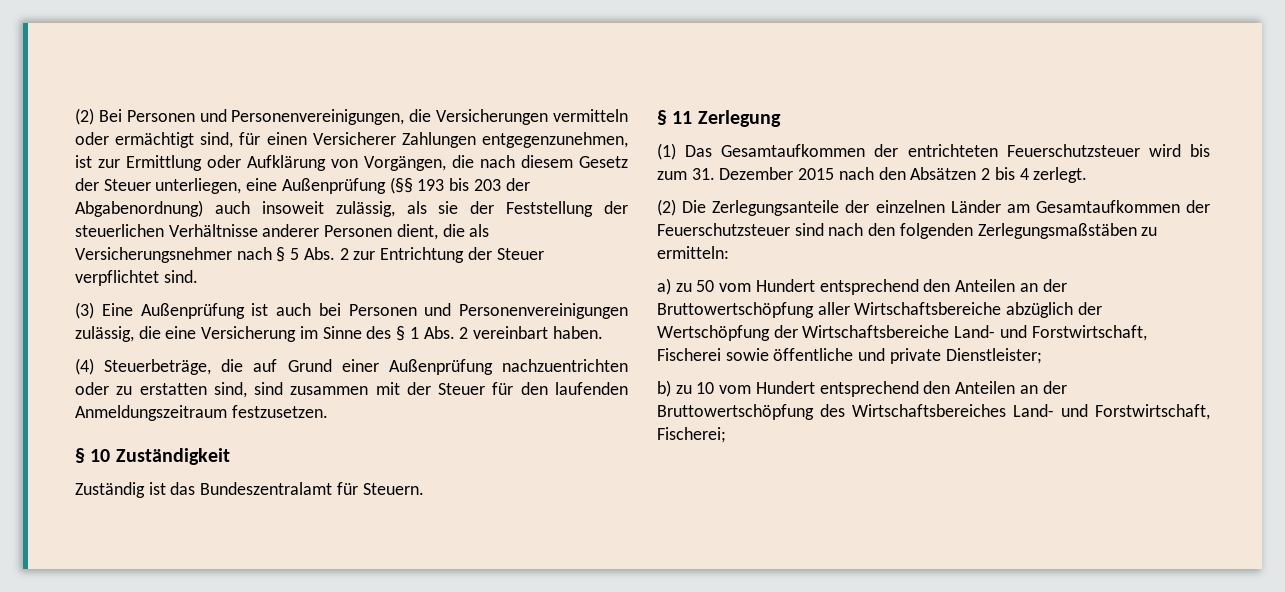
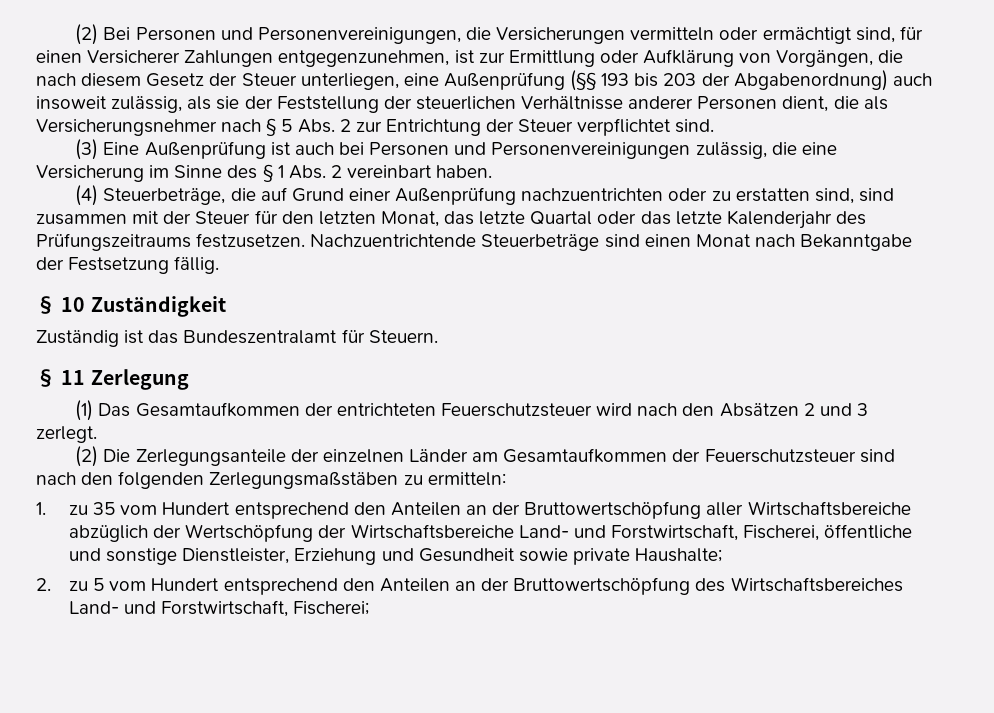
- (4) Steuerbeträge, die auf Grund einer Außenprüfung nachzuentrichten oder zu erstatten sind, sind zusammen mit der Steuer für den laufenden Anmeldungszeitraum festzusetzen.
+ (4) Steuerbeträge, die auf Grund einer Außenprüfung nachzuentrichten oder zu erstatten sind, sind zusammen mit der Steuer für den letzten Monat, das letzte Quartal oder das letzte Kalenderjahr des Prüfungszeitraums festzusetzen. Nachzuentrichtende Steuerbeträge sind einen Monat nach Bekanntgabe der Festsetzung fällig.
- (1) Das Gesamtaufkommen der entrichteten Feuerschutzsteuer wird bis zum 31. Dezember 2015 nach den Absätzen 2 bis 4 zerlegt.
+ (1) Das Gesamtaufkommen der entrichteten Feuerschutzsteuer wird nach den Absätzen 2 und 3 zerlegt.
- a) zu 50 vom Hundert entsprechend den Anteilen an der Bruttowertschöpfung aller Wirtschaftsbereiche abzüglich der Wertschöpfung der Wirtschaftsbereiche Land- und Forstwirtschaft, Fischerei sowie öffentliche und private Dienstleister;
- b) zu 10 vom Hundert entsprechend den Anteilen an der Bruttowertschöpfung des Wirtschaftsbereiches Land- und Forstwirtschaft, Fischerei;
+ 1. zu 35 vom Hundert entsprechend den Anteilen an der Bruttowertschöpfung aller Wirtschaftsbereiche abzüglich der Wertschöpfung der Wirtschaftsbereiche Land- und Forstwirtschaft, Fischerei, öffentliche und sonstige Dienstleister, Erziehung und Gesundheit sowie private Haushalte;
+ 2. zu 5 vom Hundert entsprechend den Anteilen an der Bruttowertschöpfung des Wirtschaftsbereiches Land- und Forstwirtschaft, Fischerei;

